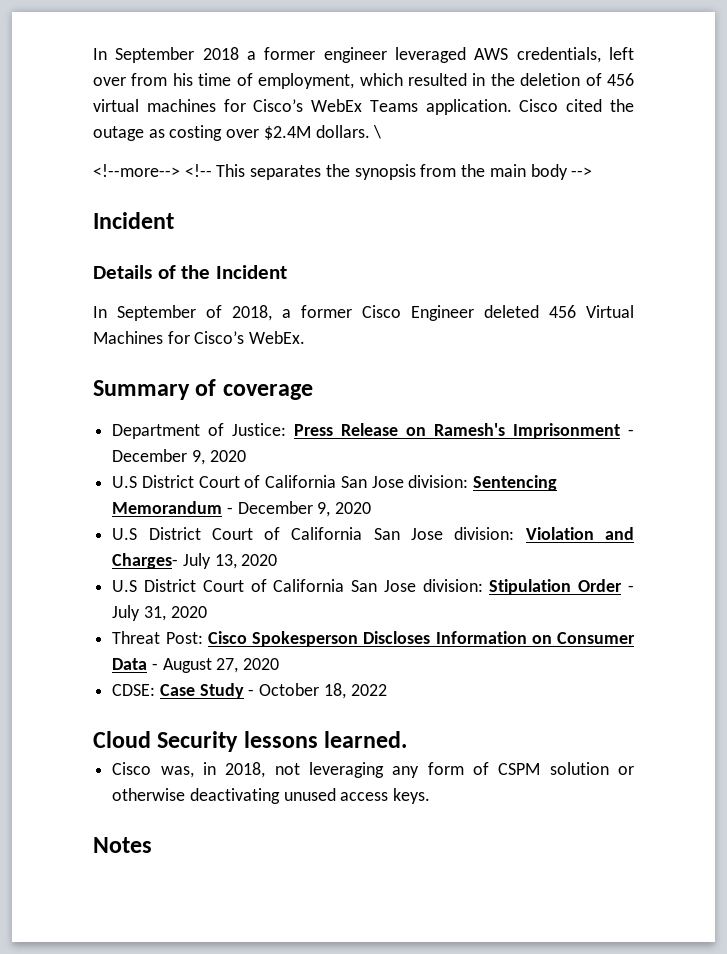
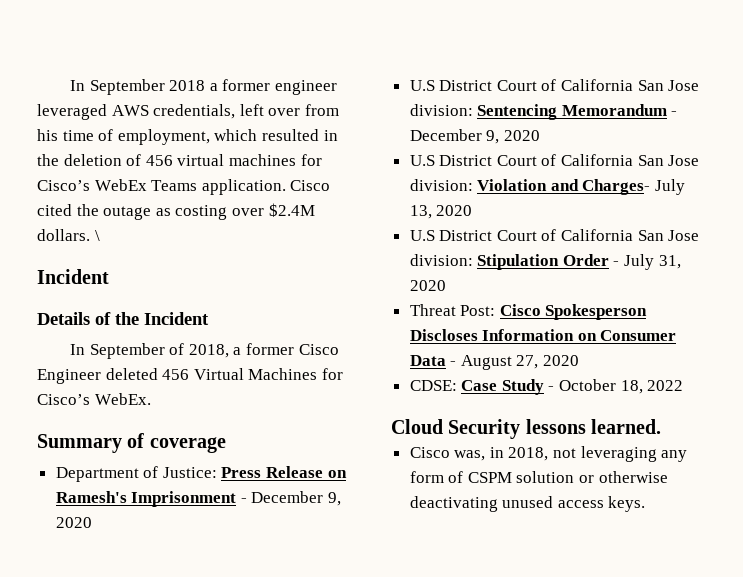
- <!--more--> <!-- This separates the synopsis from the main body -->
- Notes

